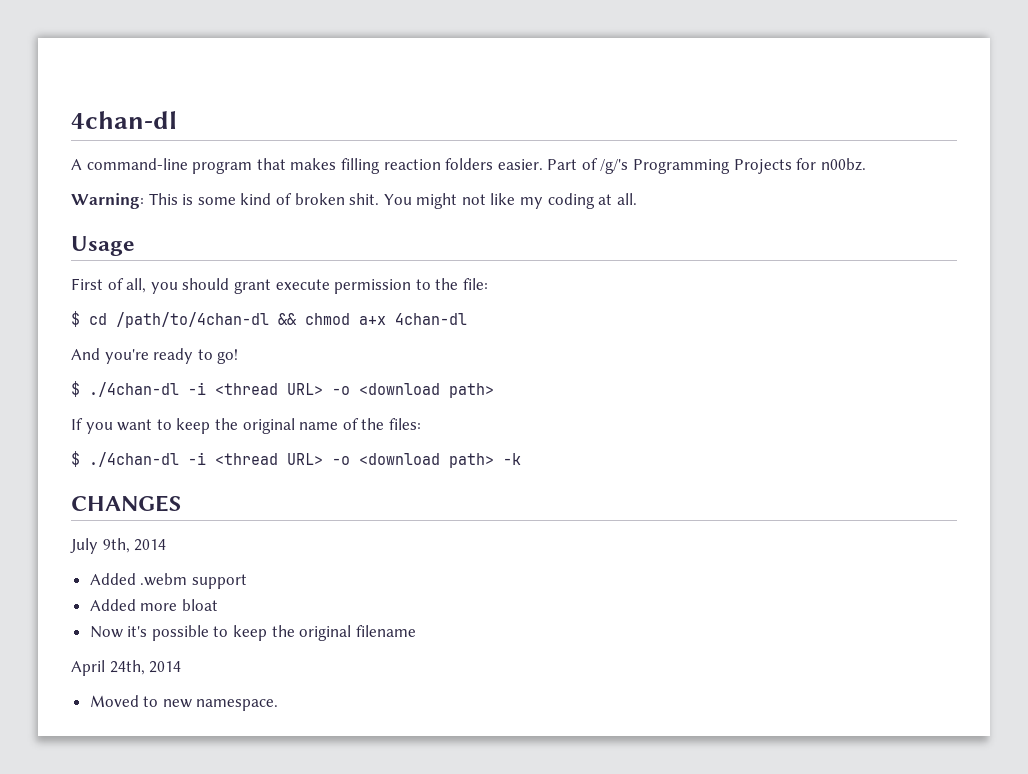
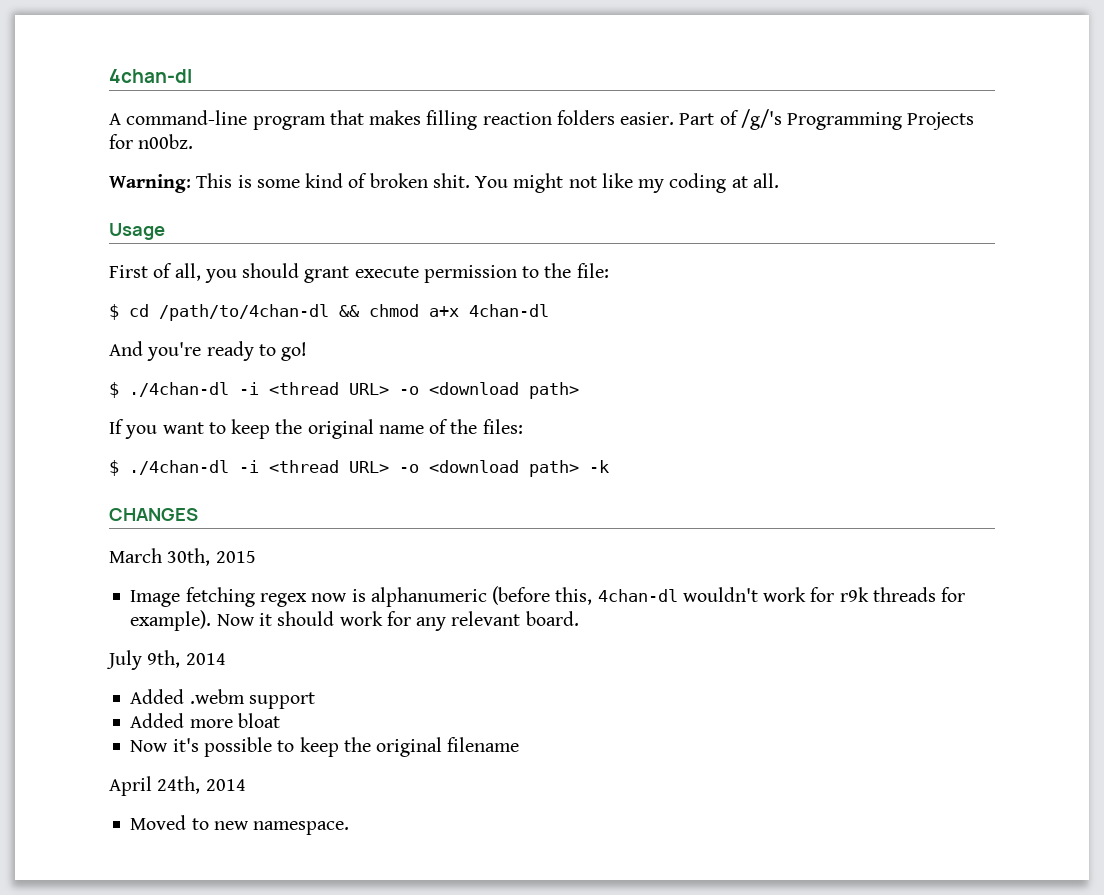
+ March 30th, 2015
+ Image fetching regex now is alphanumeric (before this, 4chan-dl wouldn't work for r9k threads for example). Now it should work for any relevant board.

